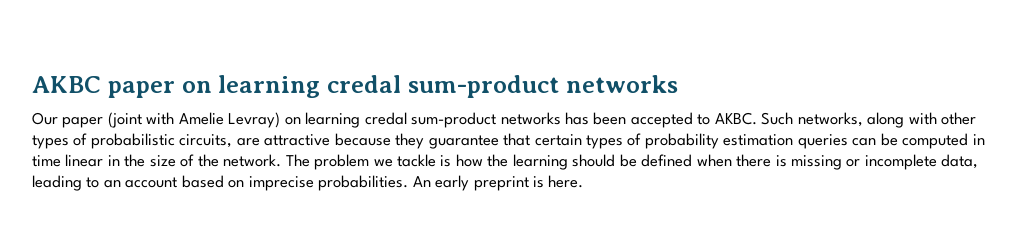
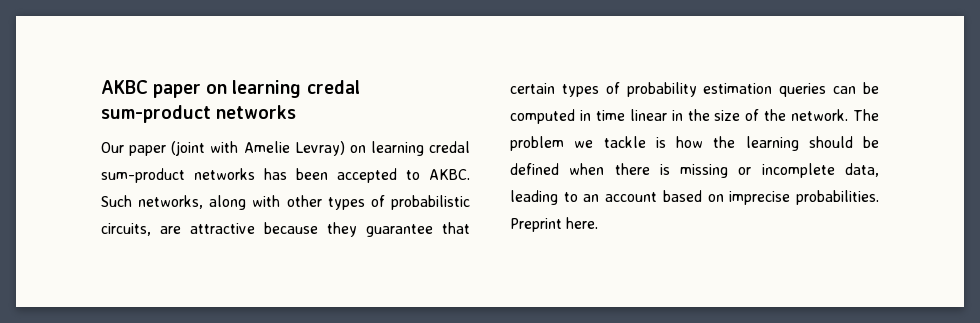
- An early preprint is here.
+ Preprint here.

